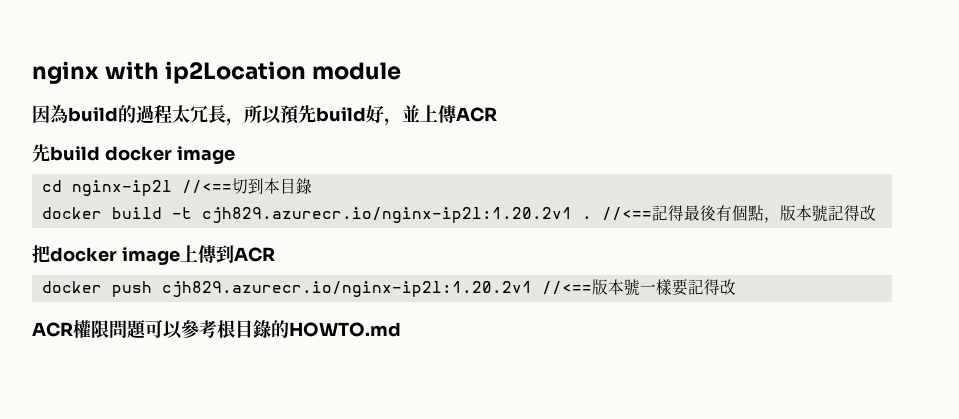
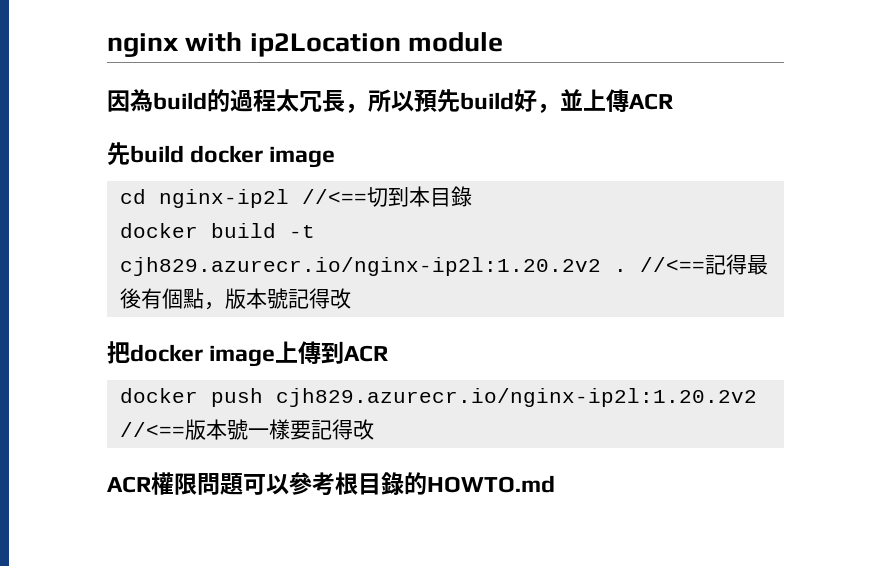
- docker build -t cjh829.azurecr.io/nginx-ip2l:1.20.2v1 .
+ docker build -t cjh829.azurecr.io/nginx-ip2l:1.20.2v2 .
- docker push cjh829.azurecr.io/nginx-ip2l:1.20.2v1 //<==版本號一樣要記得改
+ docker push cjh829.azurecr.io/nginx-ip2l:1.20.2v2 //<==版本號一樣要記得改

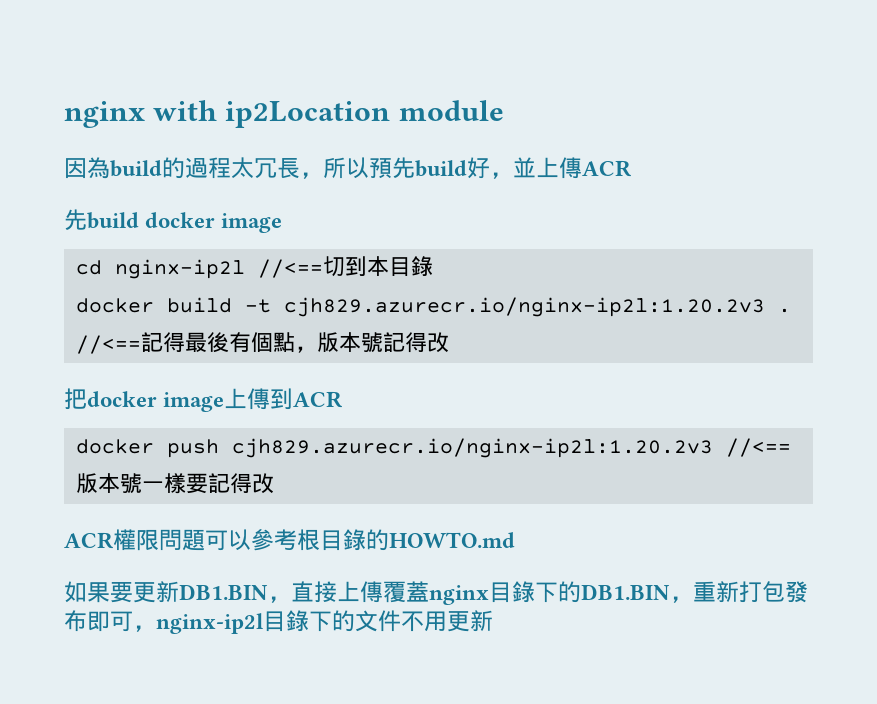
- docker build -t cjh829.azurecr.io/nginx-ip2l:1.20.2v2 .
+ docker build -t cjh829.azurecr.io/nginx-ip2l:1.20.2v3 .
- docker push cjh829.azurecr.io/nginx-ip2l:1.20.2v2 //<==版本號一樣要記得改
+ docker push cjh829.azurecr.io/nginx-ip2l:1.20.2v3 //<==版本號一樣要記得改
+ 如果要更新DB1.BIN，直接上傳覆蓋nginx目錄下的DB1.BIN，重新打包發布即可，nginx-ip2l目錄下的文件不用更新

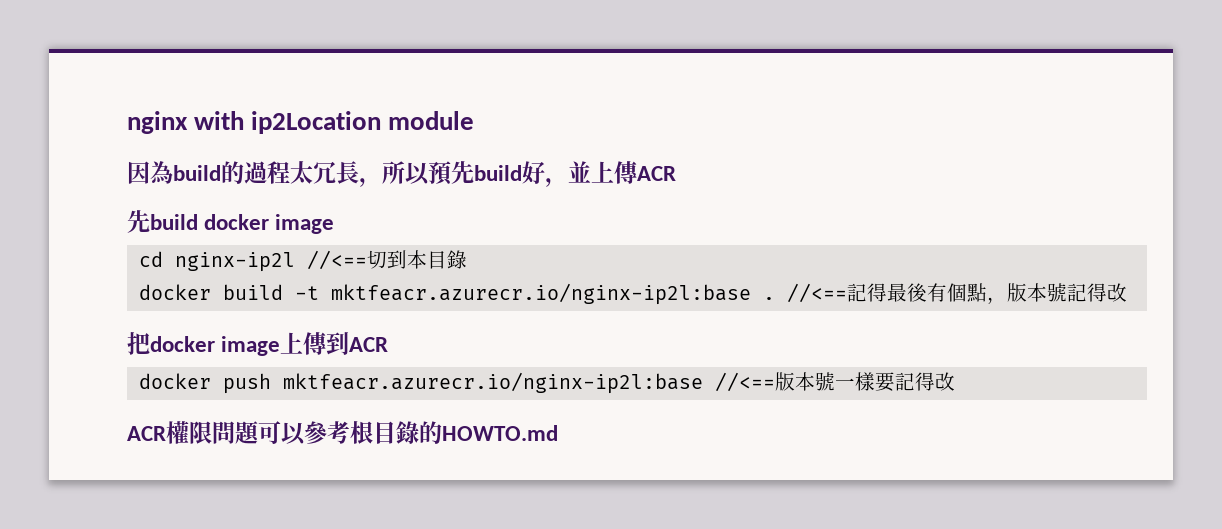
- docker build -t cjh829.azurecr.io/nginx-ip2l:1.20.2v3 .
+ docker build -t mktfeacr.azurecr.io/nginx-ip2l:base .
- docker push cjh829.azurecr.io/nginx-ip2l:1.20.2v3 //<==版本號一樣要記得改
+ docker push mktfeacr.azurecr.io/nginx-ip2l:base //<==版本號一樣要記得改
- 如果要更新DB1.BIN，直接上傳覆蓋nginx目錄下的DB1.BIN，重新打包發布即可，nginx-ip2l目錄下的文件不用更新

